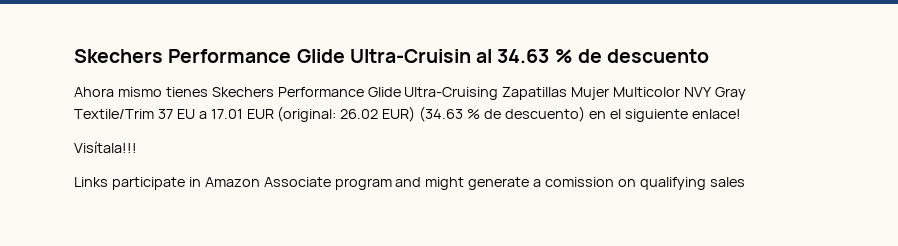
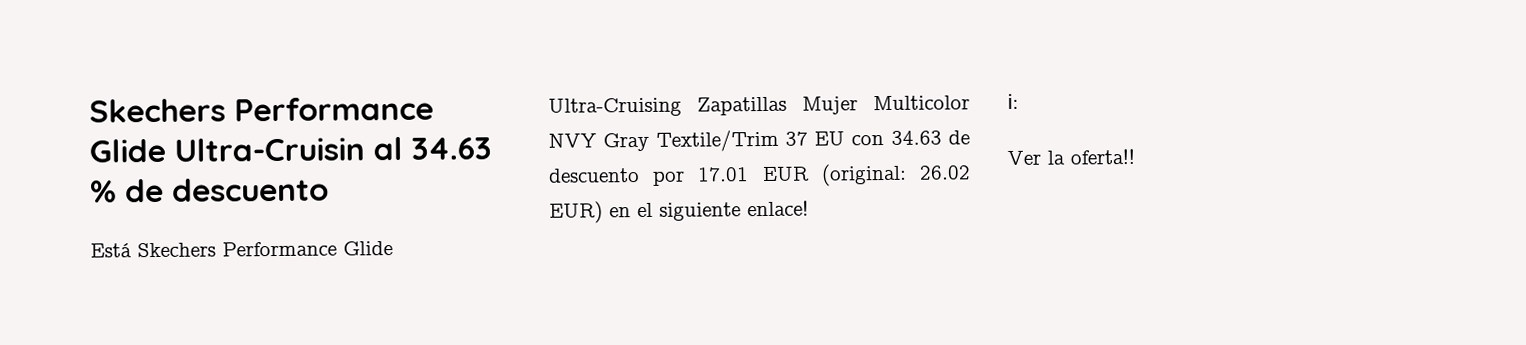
- Ahora mismo tienes Skechers Performance Glide Ultra-Cruising Zapatillas Mujer Multicolor NVY Gray Textile/Trim 37 EU a 17.01 EUR (original: 26.02 EUR) (34.63 % de descuento) en el siguiente enlace!
+ Está Skechers Performance Glide Ultra-Cruising Zapatillas Mujer Multicolor NVY Gray Textile/Trim 37 EU con 34.63 de descuento por 17.01 EUR (original: 26.02 EUR) en el siguiente enlace!
- Visítala!!!
- Links participate in Amazon Associate program and might generate a comission on qualifying sales
+ ℹ:
+ Ver la oferta!!

